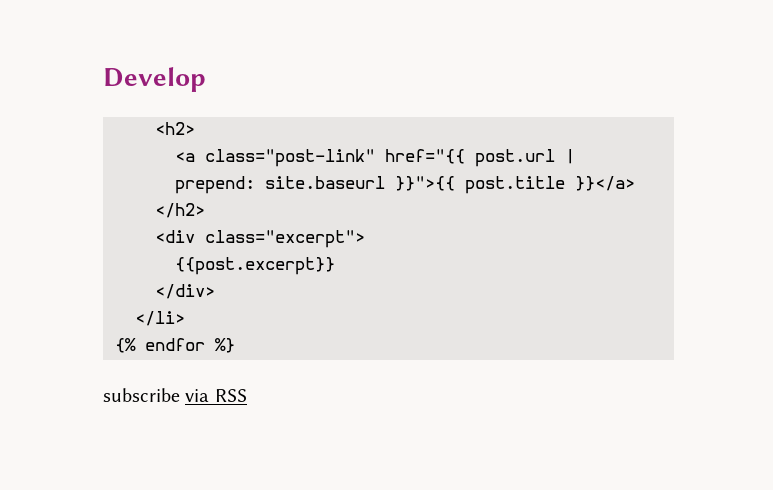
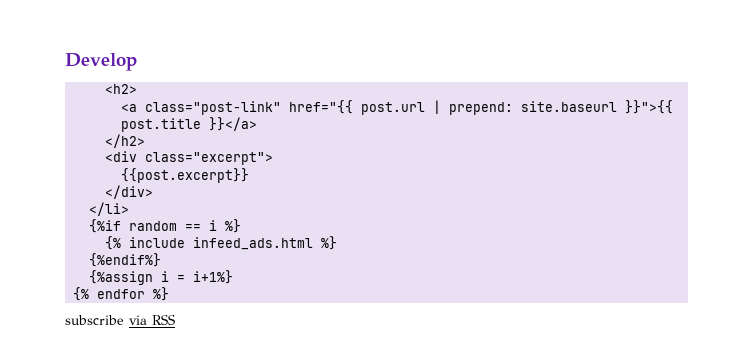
+ {%if random == i %}
+ {% include infeed_ads.html %}
+ {%endif%}
+ {%assign i = i+1%}

